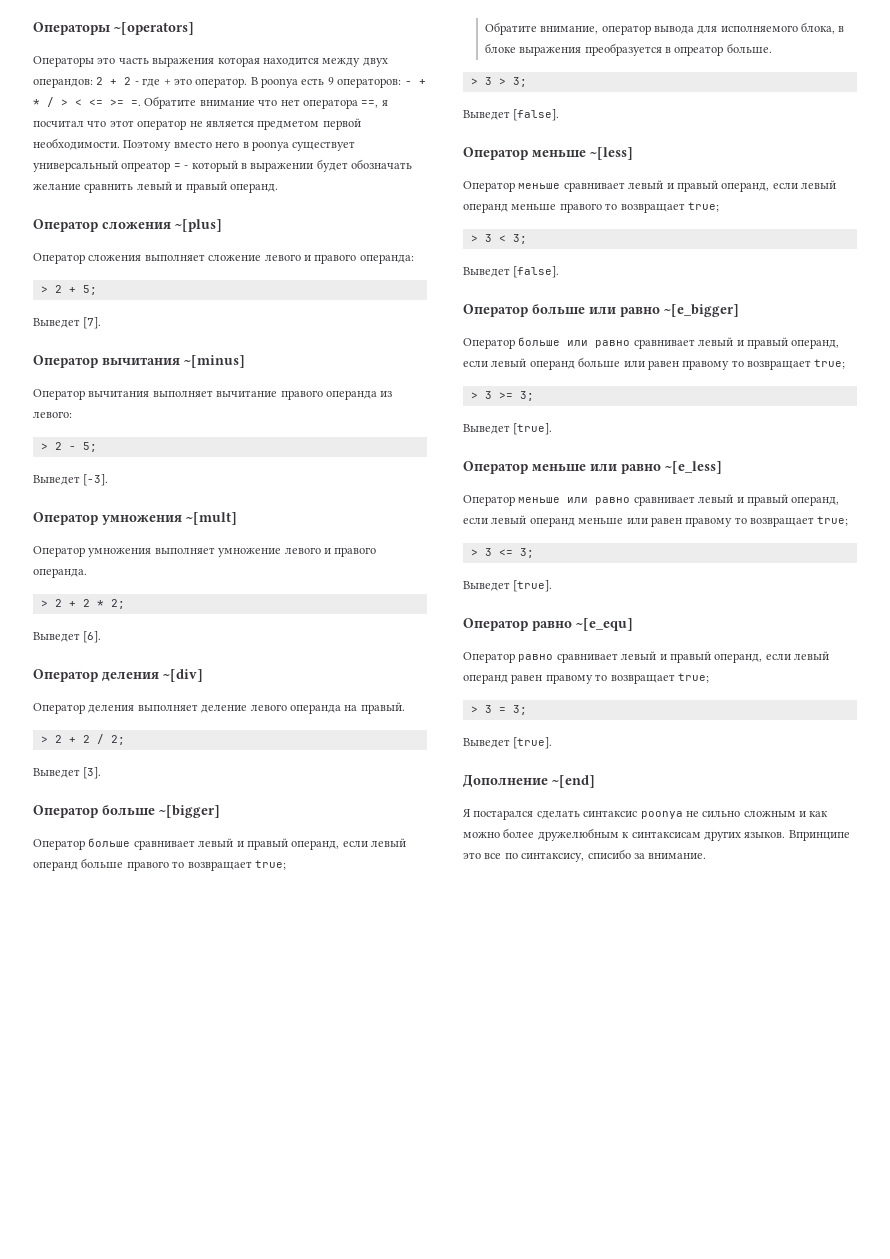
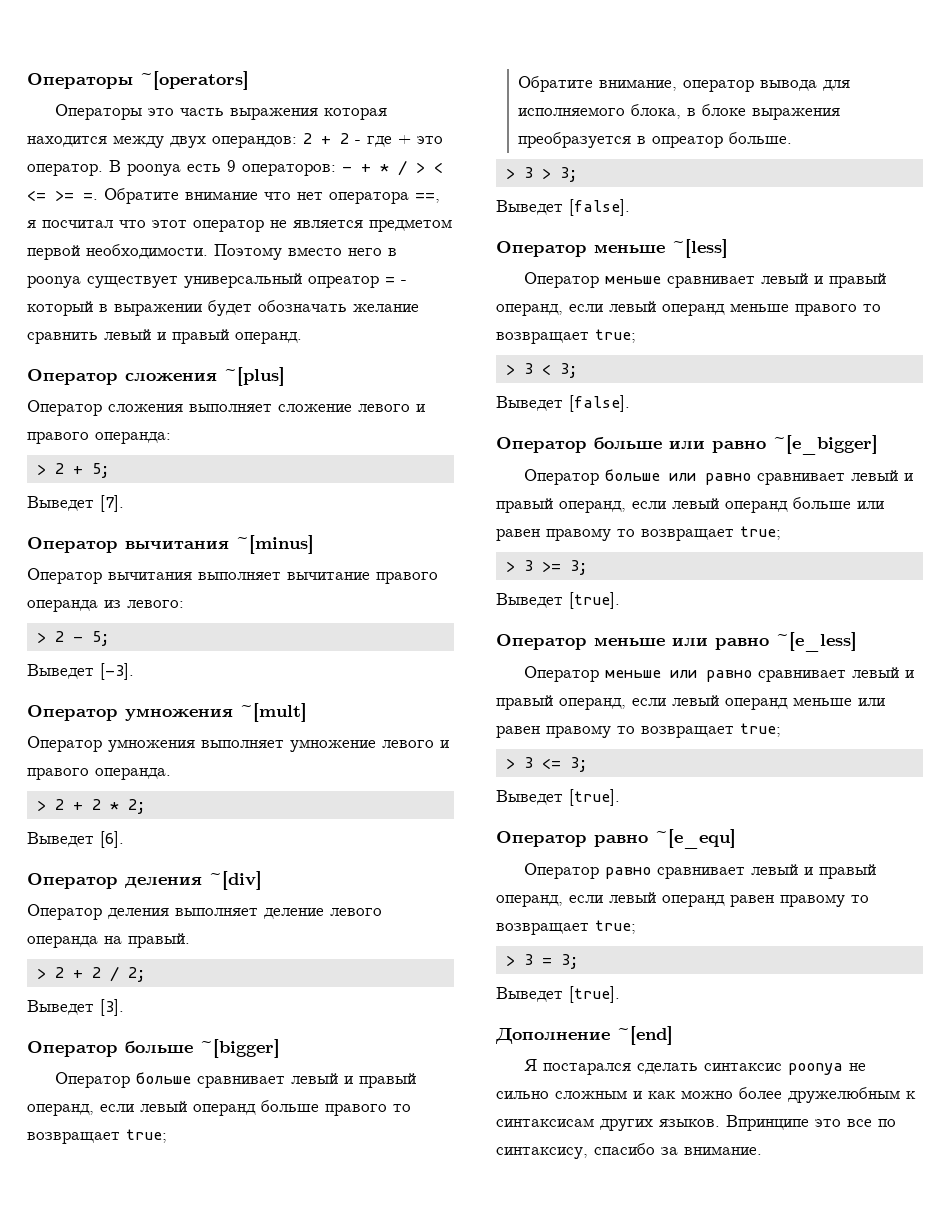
- Впринципе это все по синтаксису, списибо за внимание.
+ Впринципе это все по синтаксису, спасибо за внимание.

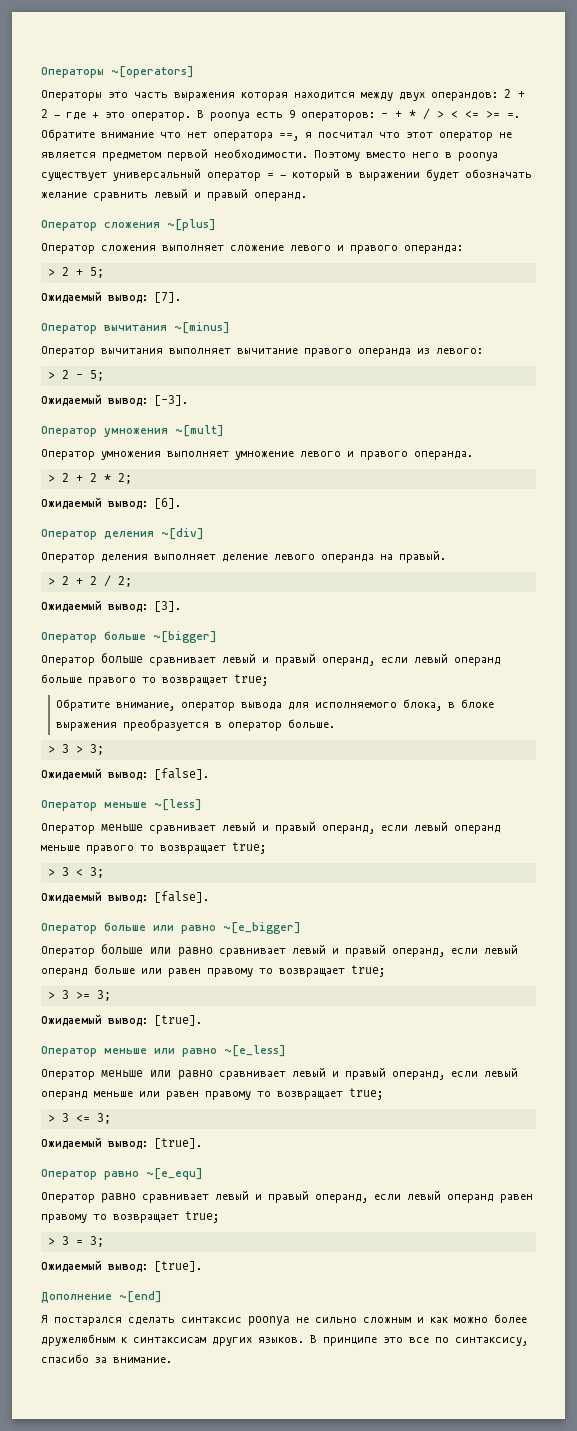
- Поэтому вместо него в poonya существует универсальный опреатор = - который в выражении будет обозначать желание сравнить левый и правый операнд.
+ Поэтому вместо него в poonya существует универсальный оператор = - который в выражении будет обозначать желание сравнить левый и правый операнд.
- Выведет [7].
+ Ожидаемый вывод: [7].
- Выведет [-3].
+ Ожидаемый вывод: [-3].
- Выведет [6].
+ Ожидаемый вывод: [6].
- Выведет [3].
+ Ожидаемый вывод: [3].
- Обратите внимание, оператор вывода для исполняемого блока, в блоке выражения преобразуется в опреатор больше.
+ Обратите внимание, оператор вывода для исполняемого блока, в блоке выражения преобразуется в оператор больше.
  > 3 > 3;
- Выведет [false].
+ Ожидаемый вывод: [false].
  > 3 < 3;
- Выведет [false].
+ Ожидаемый вывод: [false].
  > 3 >= 3;
- Выведет [true].
+ Ожидаемый вывод: [true].
  > 3 <= 3;
- Выведет [true].
+ Ожидаемый вывод: [true].
  > 3 = 3;
- Выведет [true].
+ Ожидаемый вывод: [true].
- Впринципе это все по синтаксису, спасибо за внимание.
+ В принципе это все по синтаксису, спасибо за внимание.

